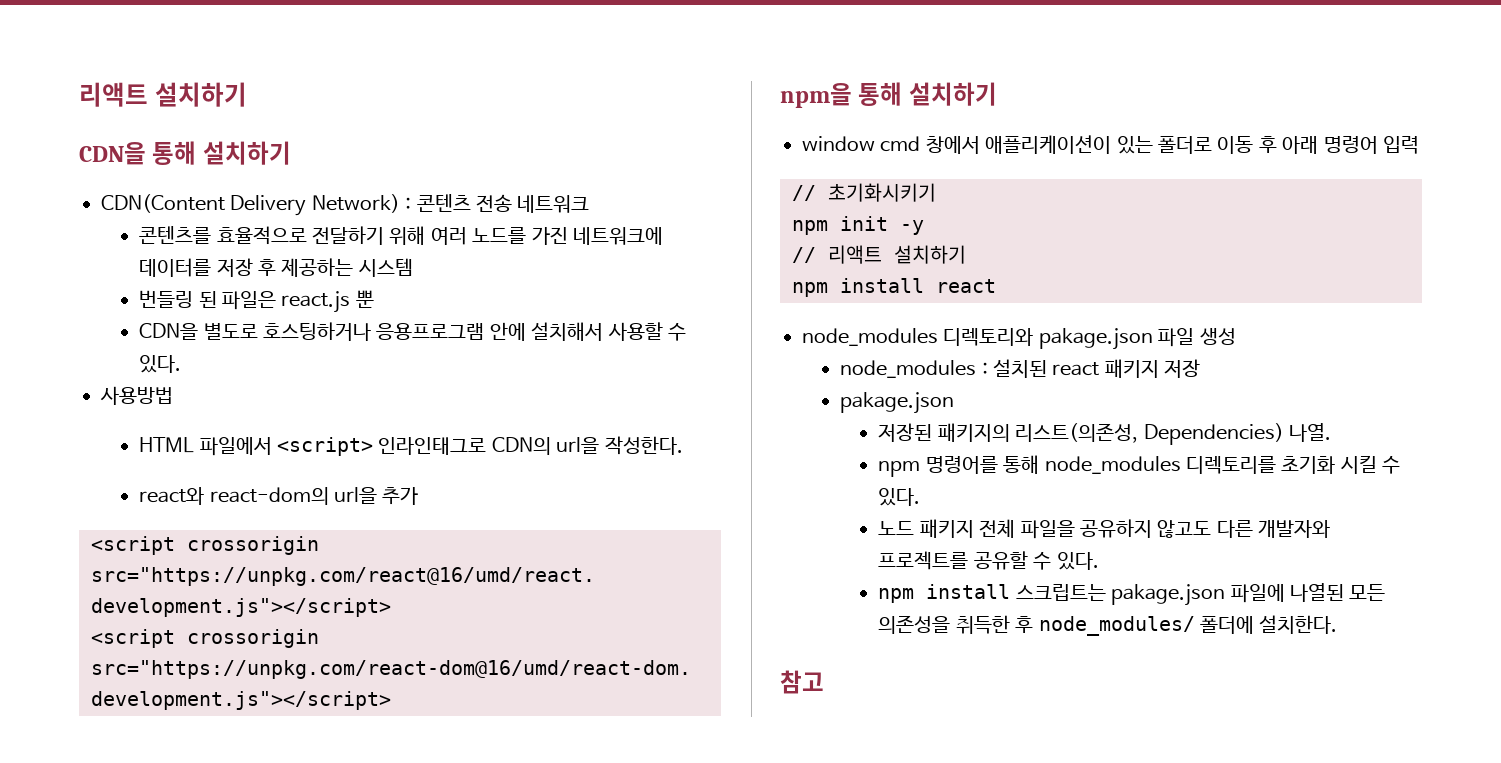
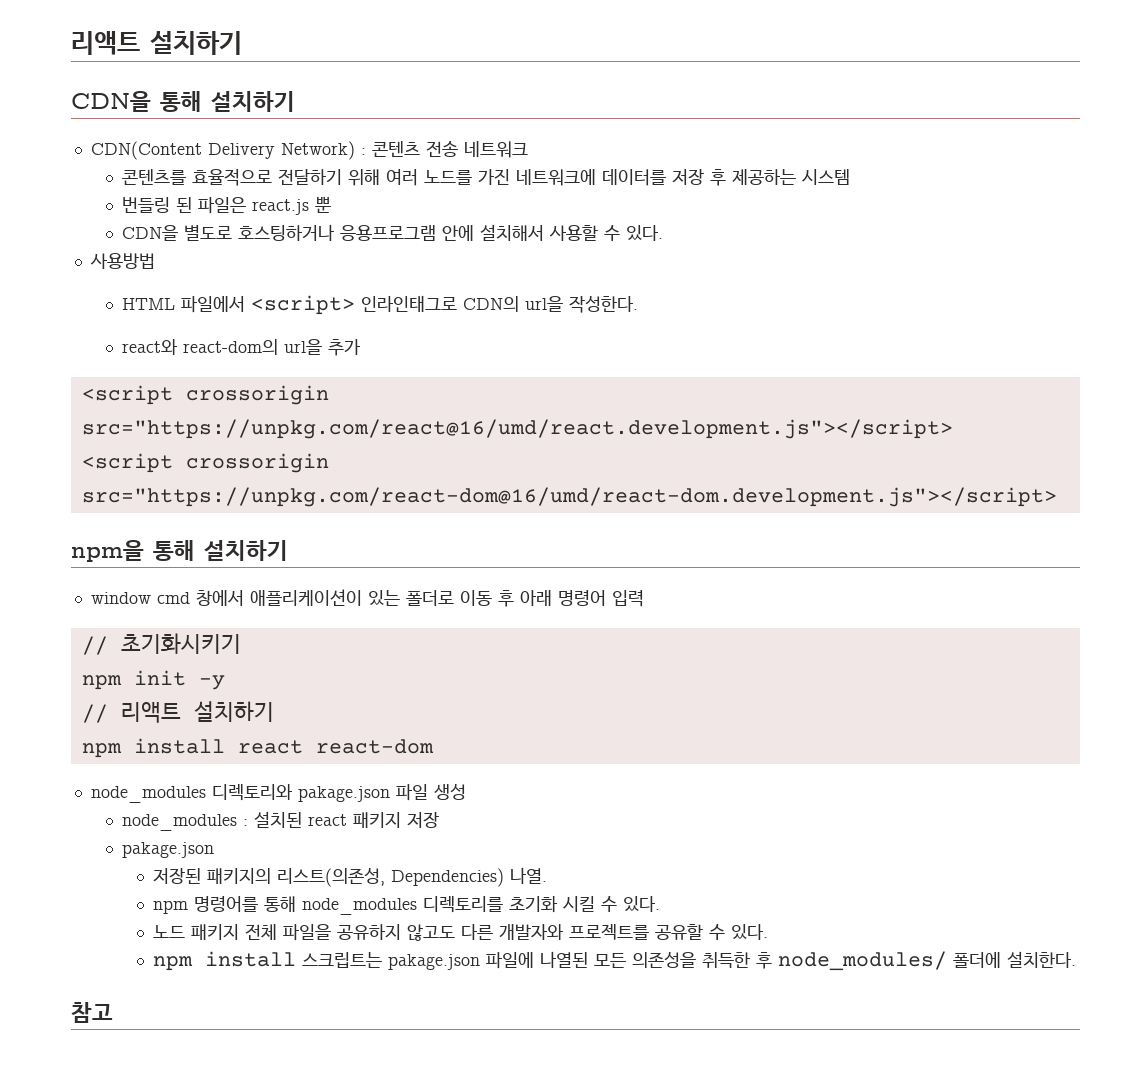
- npm install react
+ npm install react react-dom

